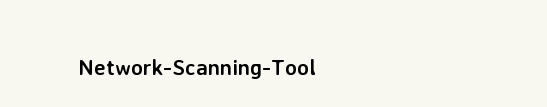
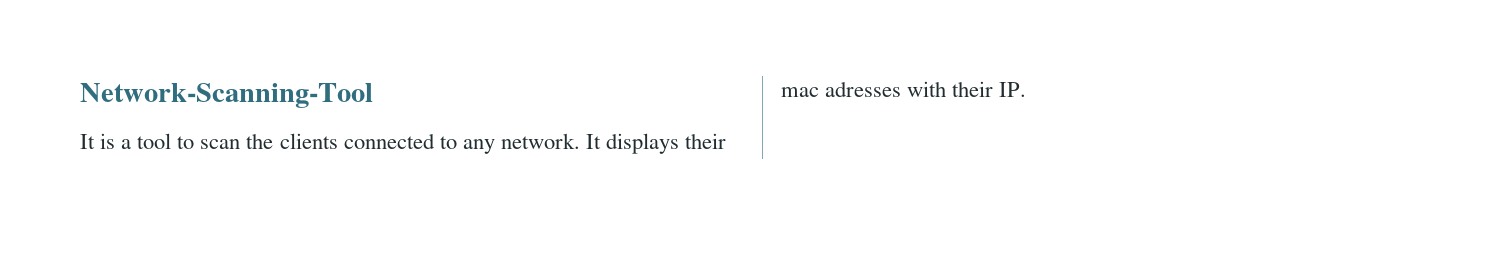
+ It is a tool to scan the clients connected to any network. It displays their mac adresses with their IP.

